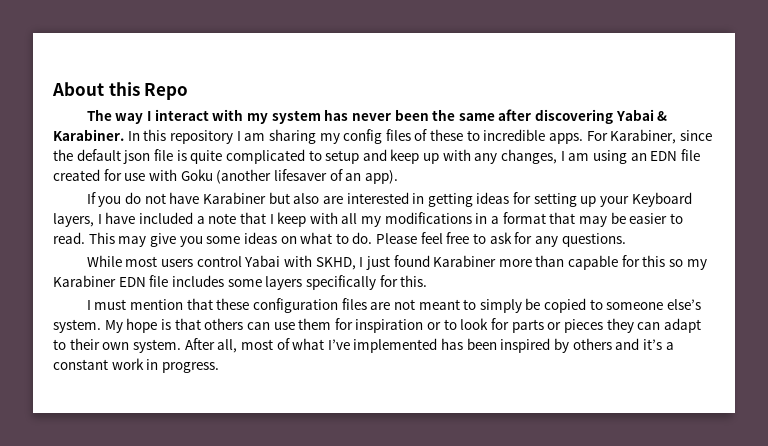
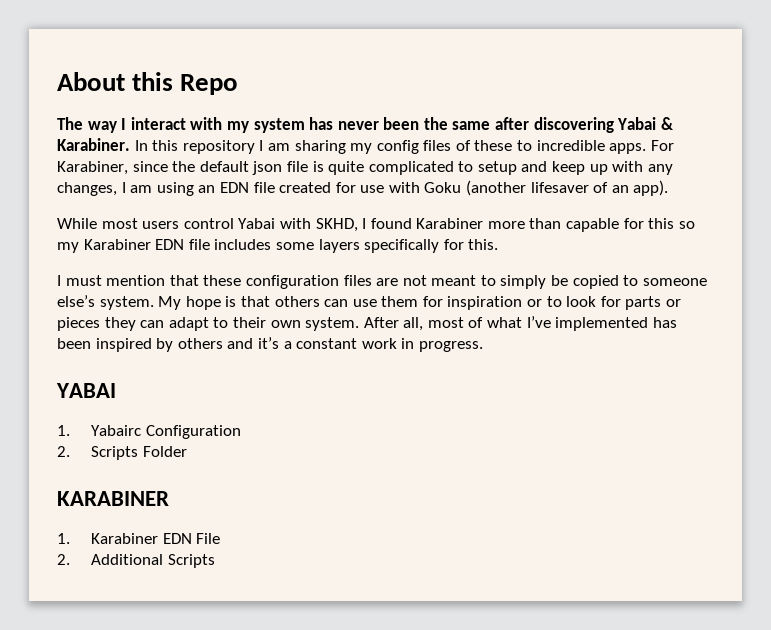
- If you do not have Karabiner but also are interested in getting ideas for setting up your Keyboard layers, I have included a note that I keep with all my modifications in a format that may be easier to read. This may give you some ideas on what to do. Please feel free to ask for any questions.
- While most users control Yabai with SKHD, I just found Karabiner more than capable for this so my Karabiner EDN file includes some layers specifically for this.
+ While most users control Yabai with SKHD, I found Karabiner more than capable for this so my Karabiner EDN file includes some layers specifically for this.
+ YABAI
+ 1. Yabairc Configuration
+ 2. Scripts Folder
+ KARABINER
+ 1. Karabiner EDN File
+ 2. Additional Scripts

